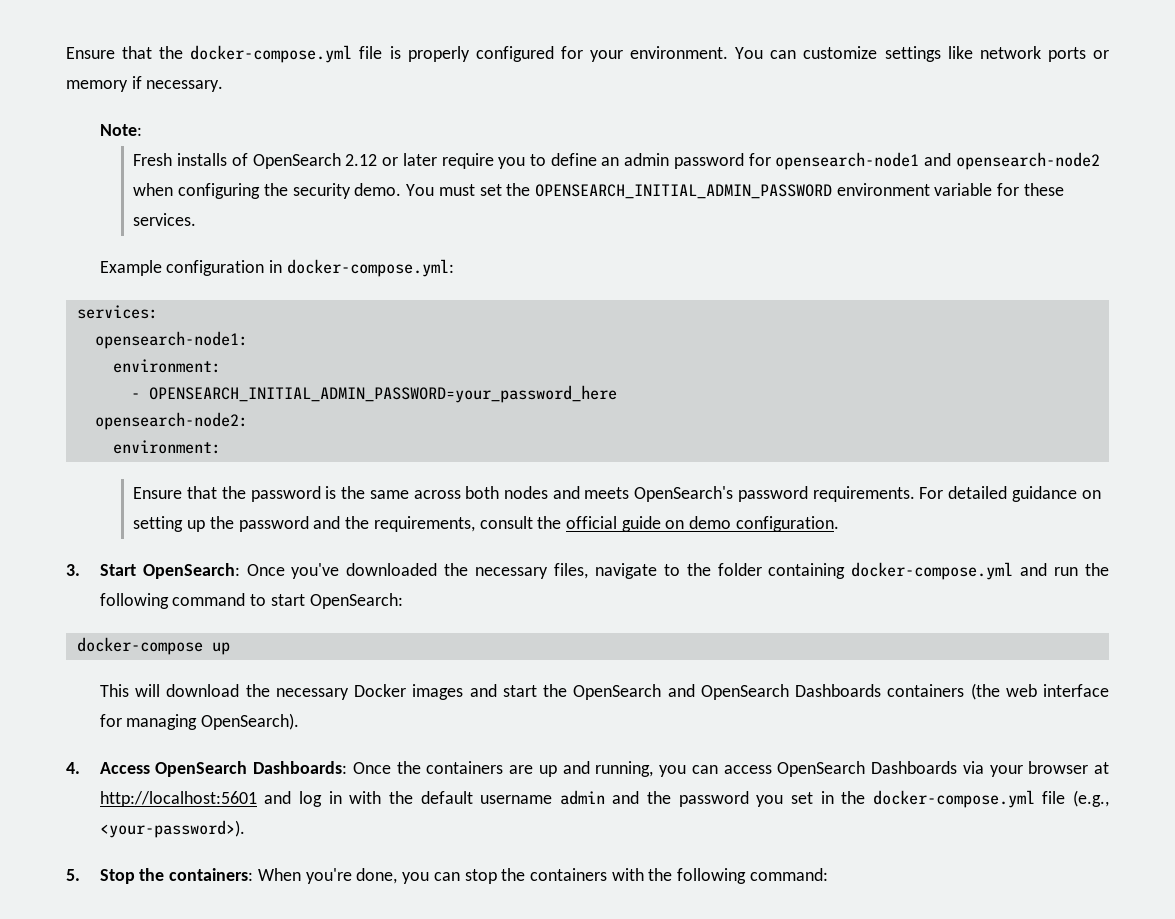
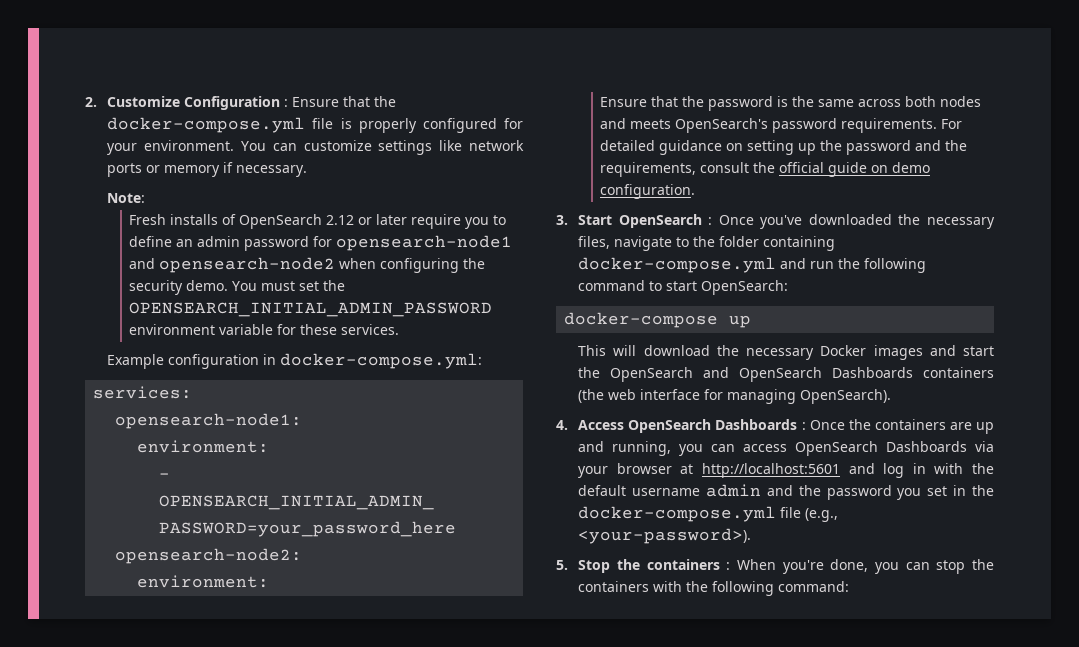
- Ensure that the docker-compose.yml file is properly configured for your environment.
+ 2. Customize Configuration : Ensure that the docker-compose.yml file is properly configured for your environment.
- 3. Start OpenSearch: Once you've downloaded the necessary files, navigate to the folder containing docker-compose.yml and run the following command to start OpenSearch:
+ 3. Start OpenSearch : Once you've downloaded the necessary files, navigate to the folder containing docker-compose.yml and run the following command to start OpenSearch:
- 4. Access OpenSearch Dashboards: Once the containers are up and running, you can access OpenSearch Dashboards via your browser at http://localhost:5601 and log in with the default username admin and the password you set in the docker-compose.yml file (e.g., <your-password>).
+ 4. Access OpenSearch Dashboards : Once the containers are up and running, you can access OpenSearch Dashboards via your browser at http://localhost:5601 and log in with the default username admin and the password you set in the docker-compose.yml file (e.g., <your-password>).
- 5. Stop the containers: When you're done, you can stop the containers with the following command:
+ 5. Stop the containers : When you're done, you can stop the containers with the following command:

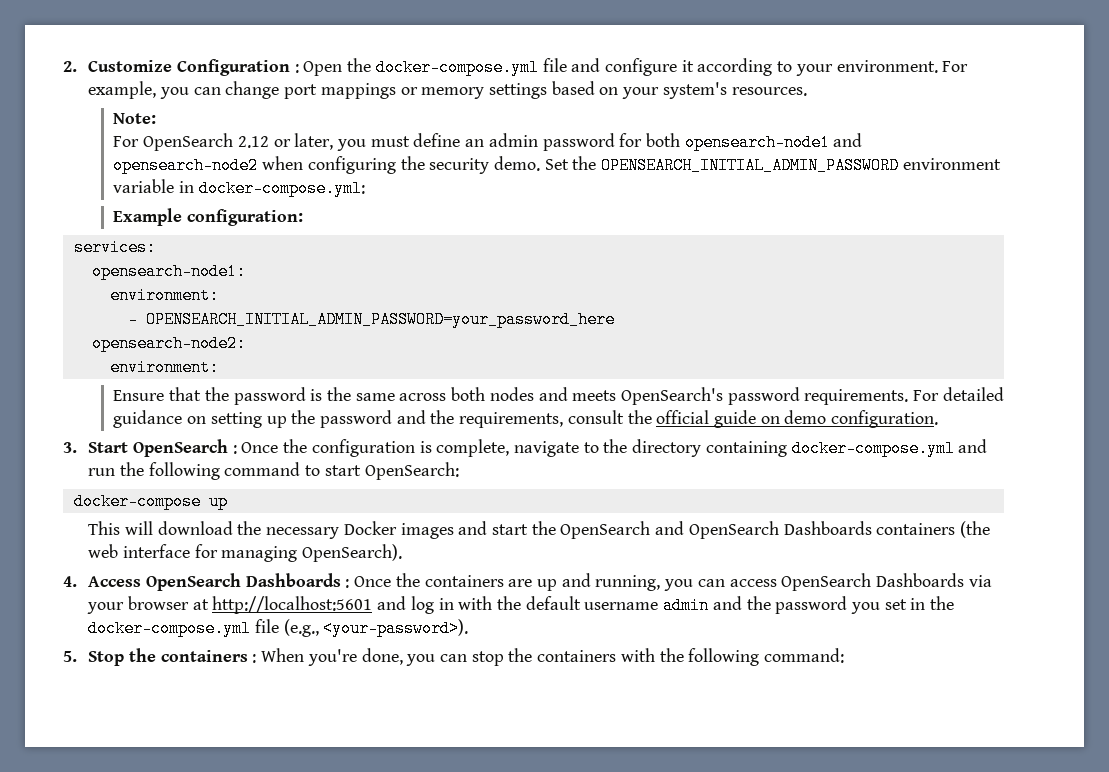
- 2. Customize Configuration : Ensure that the docker-compose.yml file is properly configured for your environment. You can customize settings like network ports or memory if necessary.
+ 2. Customize Configuration : Open the docker-compose.yml file and configure it according to your environment. For example, you can change port mappings or memory settings based on your system's resources.
  Note:
- Fresh installs of OpenSearch 2.12 or later require you to define an admin password for opensearch-node1 and opensearch-node2 when configuring the security demo.
+ For OpenSearch 2.12 or later, you must define an admin password for both opensearch-node1 and opensearch-node2 when configuring the security demo.
- You must set the OPENSEARCH_INITIAL_ADMIN_PASSWORD environment variable for these services.
- Example configuration in docker-compose.yml:
+ Set the OPENSEARCH_INITIAL_ADMIN_PASSWORD environment variable in docker-compose.yml:
+ Example configuration:
- 3. Start OpenSearch : Once you've downloaded the necessary files, navigate to the folder containing docker-compose.yml and run the following command to start OpenSearch:
+ 3. Start OpenSearch : Once the configuration is complete, navigate to the directory containing docker-compose.yml and run the following command to start OpenSearch:

